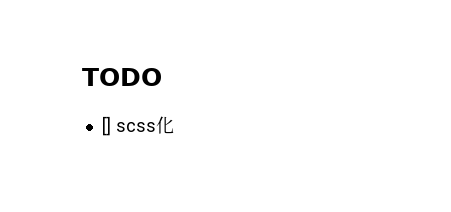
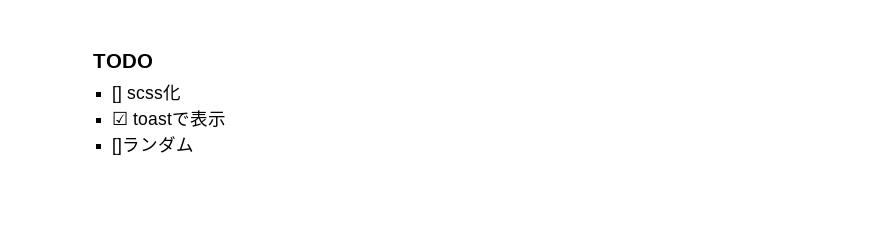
+ ☑ toastで表示
+ []ランダム

